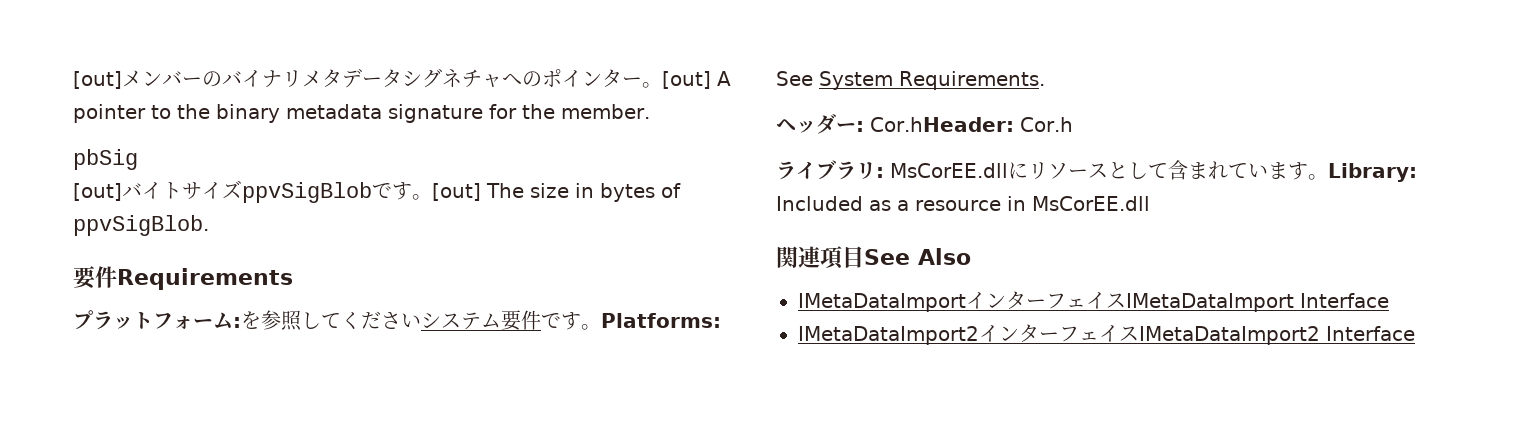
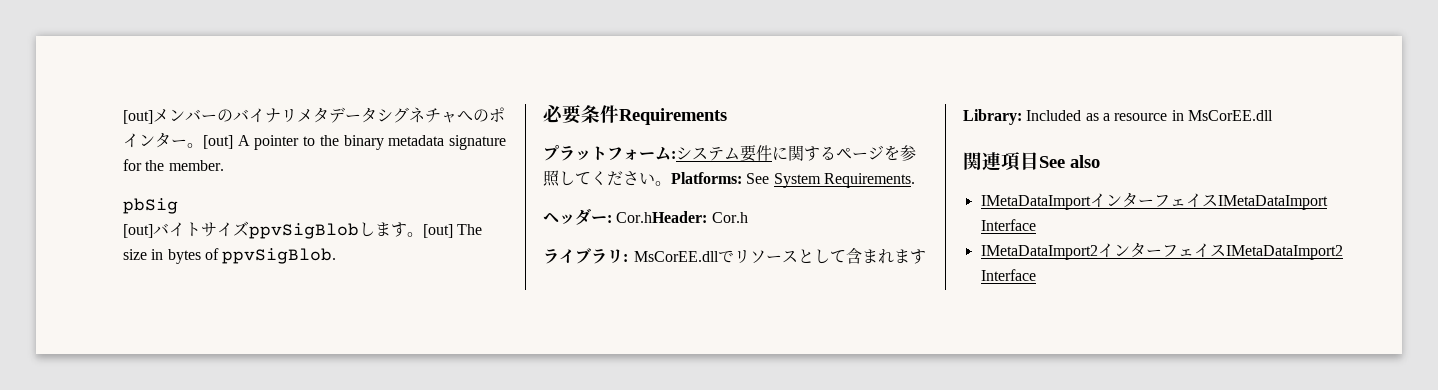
- [out]バイトサイズppvSigBlobです。
+ [out]バイトサイズppvSigBlobします。
- 要件Requirements
+ 必要条件Requirements
- プラットフォーム:を参照してくださいシステム要件です。
+ プラットフォーム:システム要件に関するページを参照してください。
- ライブラリ: MsCorEE.dllにリソースとして含まれています。Library: Included as a resource in MsCorEE.dll
+ ライブラリ: MsCorEE.dllでリソースとして含まれますLibrary: Included as a resource in MsCorEE.dll
- 関連項目See Also
+ 関連項目See also

